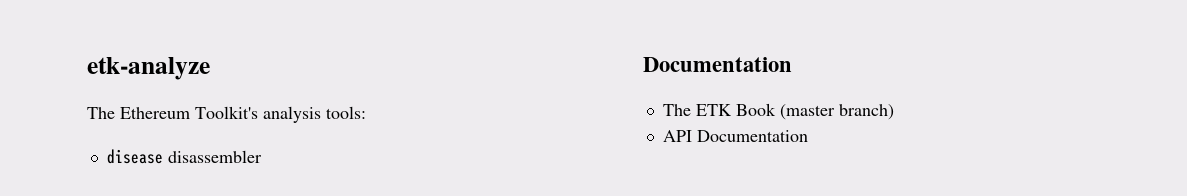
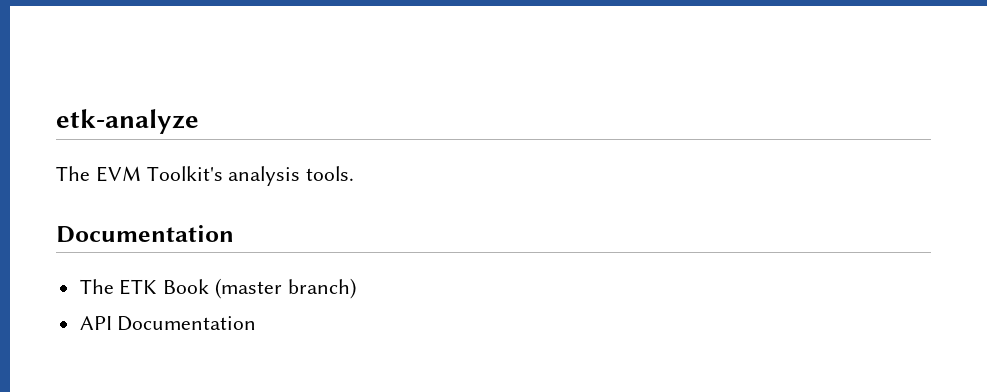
- The Ethereum Toolkit's analysis tools:
- disease disassembler
+ The EVM Toolkit's analysis tools.

